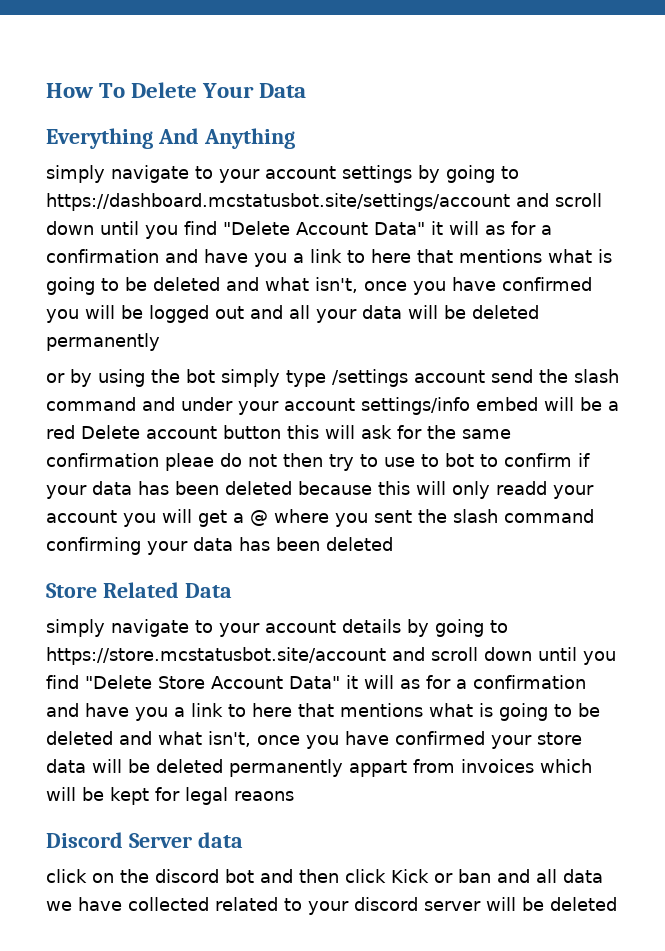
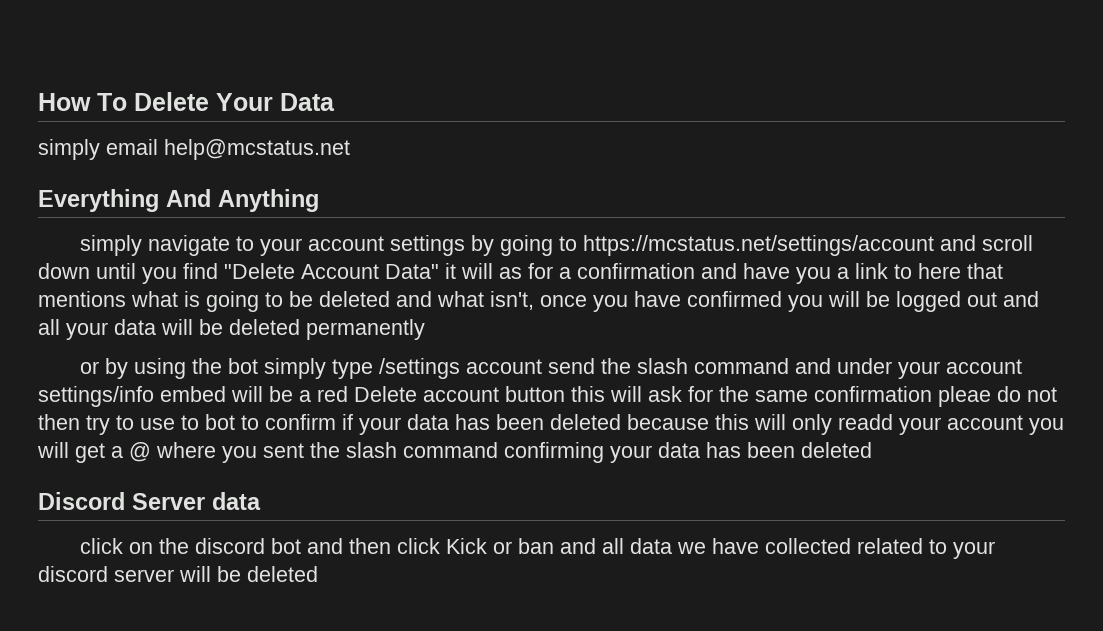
+ simply email help@mcstatus.net
- simply navigate to your account settings by going to https://dashboard.mcstatusbot.site/settings/account and scroll down until you find "Delete Account Data" it will as for a confirmation and have you a link to here that mentions what is going to be deleted and what isn't, once you have confirmed you will be logged out and all your data will be deleted permanently
+ simply navigate to your account settings by going to https://mcstatus.net/settings/account and scroll down until you find "Delete Account Data" it will as for a confirmation and have you a link to here that mentions what is going to be deleted and what isn't, once you have confirmed you will be logged out and all your data will be deleted permanently
- Store Related Data
- simply navigate to your account details by going to https://store.mcstatusbot.site/account and scroll down until you find "Delete Store Account Data" it will as for a confirmation and have you a link to here that mentions what is going to be deleted and what isn't, once you have confirmed your store data will be deleted permanently appart from invoices which will be kept for legal reaons

